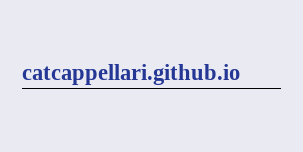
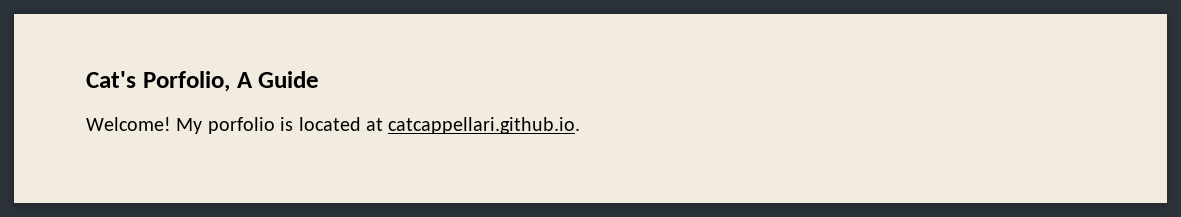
- catcappellari.github.io
+ Cat's Porfolio, A Guide
+ Welcome! My porfolio is located at catcappellari.github.io.

